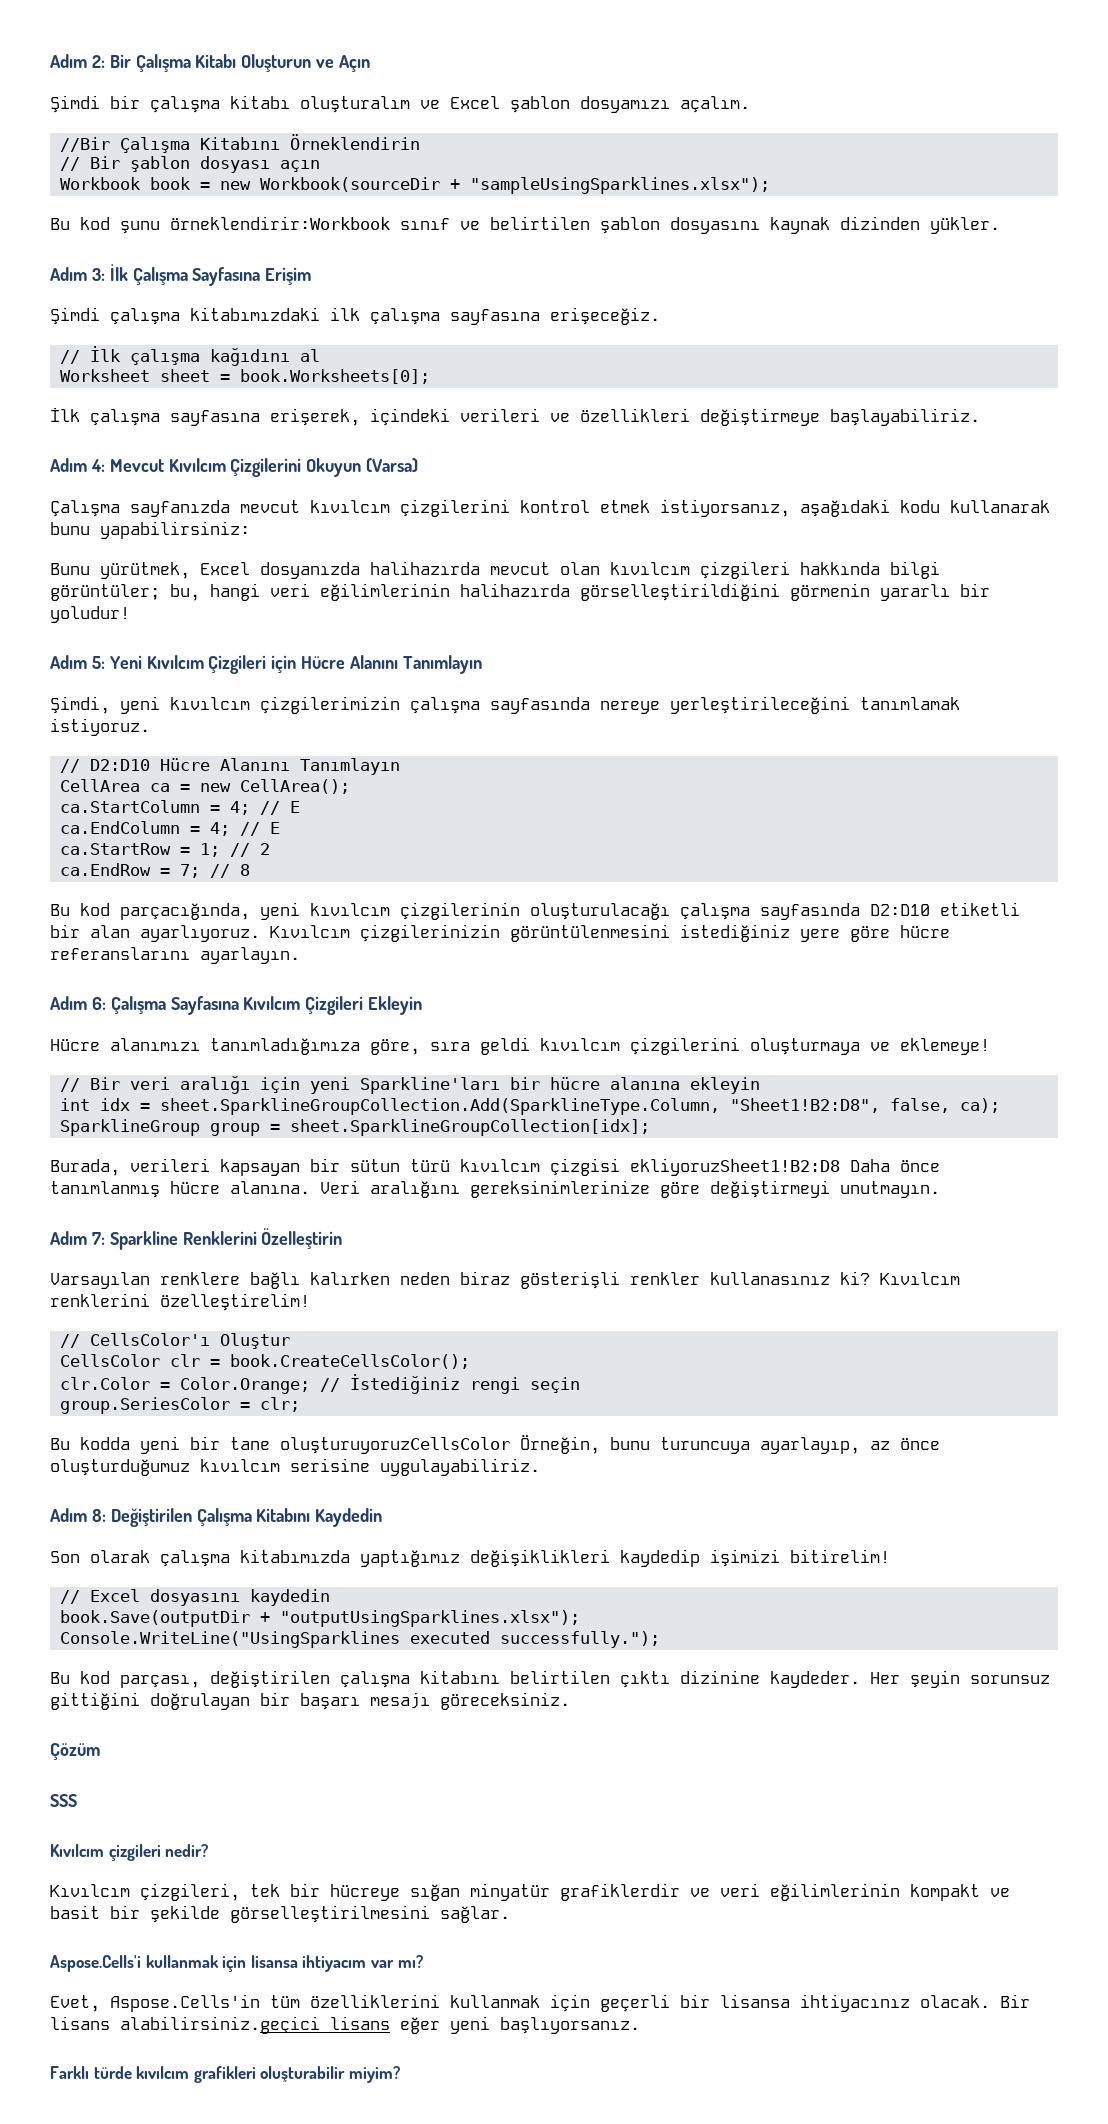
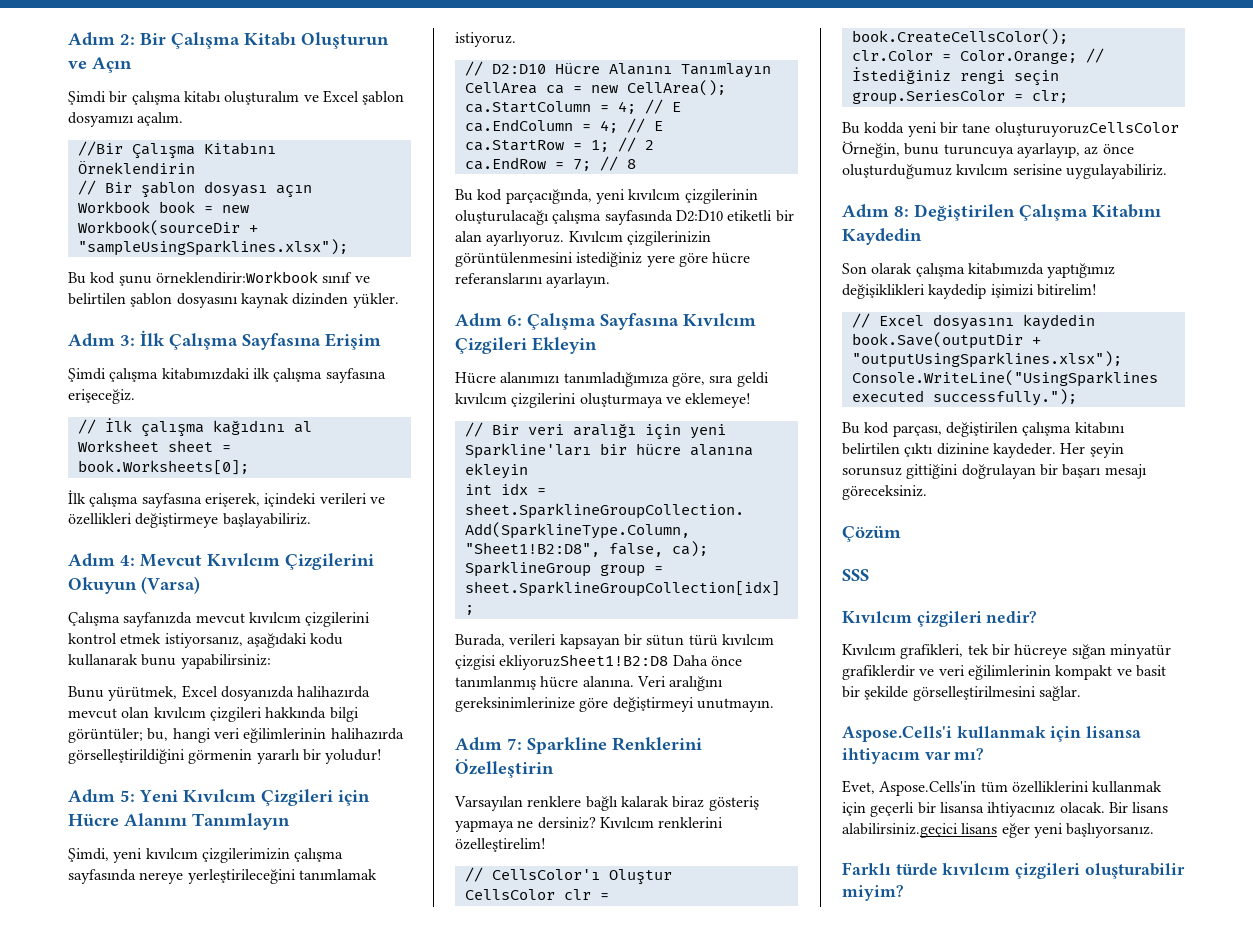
- Varsayılan renklere bağlı kalırken neden biraz gösterişli renkler kullanasınız ki?
+ Varsayılan renklere bağlı kalarak biraz gösteriş yapmaya ne dersiniz?
- Kıvılcım çizgileri, tek bir hücreye sığan minyatür grafiklerdir ve veri eğilimlerinin kompakt ve basit bir şekilde görselleştirilmesini sağlar.
+ Kıvılcım grafikleri, tek bir hücreye sığan minyatür grafiklerdir ve veri eğilimlerinin kompakt ve basit bir şekilde görselleştirilmesini sağlar.
- Farklı türde kıvılcım grafikleri oluşturabilir miyim?
+ Farklı türde kıvılcım çizgileri oluşturabilir miyim?

